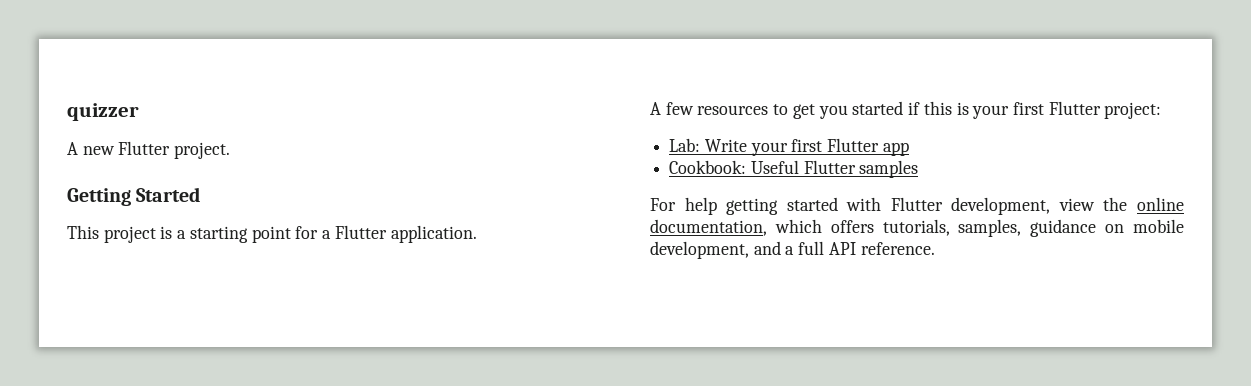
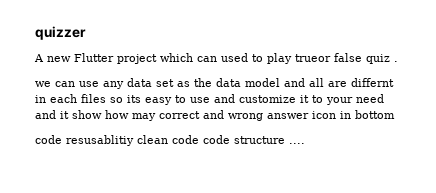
- A new Flutter project.
- Getting Started
- This project is a starting point for a Flutter application.
- A few resources to get you started if this is your first Flutter project:
- Lab: Write your first Flutter app
- Cookbook: Useful Flutter samples
- For help getting started with Flutter development, view the online documentation, which offers tutorials, samples, guidance on mobile development, and a full API reference.
+ A new Flutter project which can used to play trueor false quiz .
+ we can use any data set as the data model and all are differnt in each files so its easy to use and customize it to your need and it show how may correct and wrong answer icon in bottom
+ code resusablitiy clean code code structure ....

